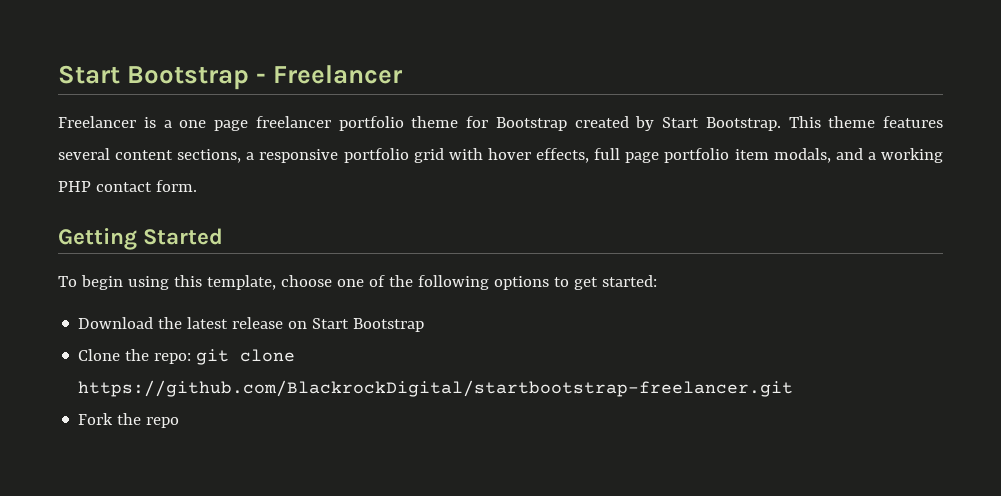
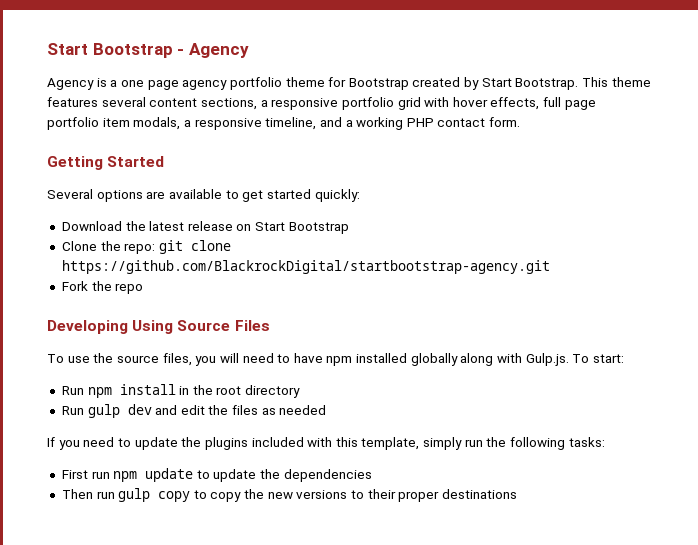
- Start Bootstrap - Freelancer
- Freelancer is a one page freelancer portfolio theme for Bootstrap created by Start Bootstrap.
+ Start Bootstrap - Agency
+ Agency is a one page agency portfolio theme for Bootstrap created by Start Bootstrap.
- This theme features several content sections, a responsive portfolio grid with hover effects, full page portfolio item modals, and a working PHP contact form.
+ This theme features several content sections, a responsive portfolio grid with hover effects, full page portfolio item modals, a responsive timeline, and a working PHP contact form.
- To begin using this template, choose one of the following options to get started:
+ Several options are available to get started quickly:
- Clone the repo: git clone https://github.com/BlackrockDigital/startbootstrap-freelancer.git
+ Clone the repo: git clone https://github.com/BlackrockDigital/startbootstrap-agency.git
+ Developing Using Source Files
+ To use the source files, you will need to have npm installed globally along with Gulp.js. To start:
+ Run npm install in the root directory
+ Run gulp dev and edit the files as needed
+ If you need to update the plugins included with this template, simply run the following tasks:
+ First run npm update to update the dependencies
+ Then run gulp copy to copy the new versions to their proper destinations

